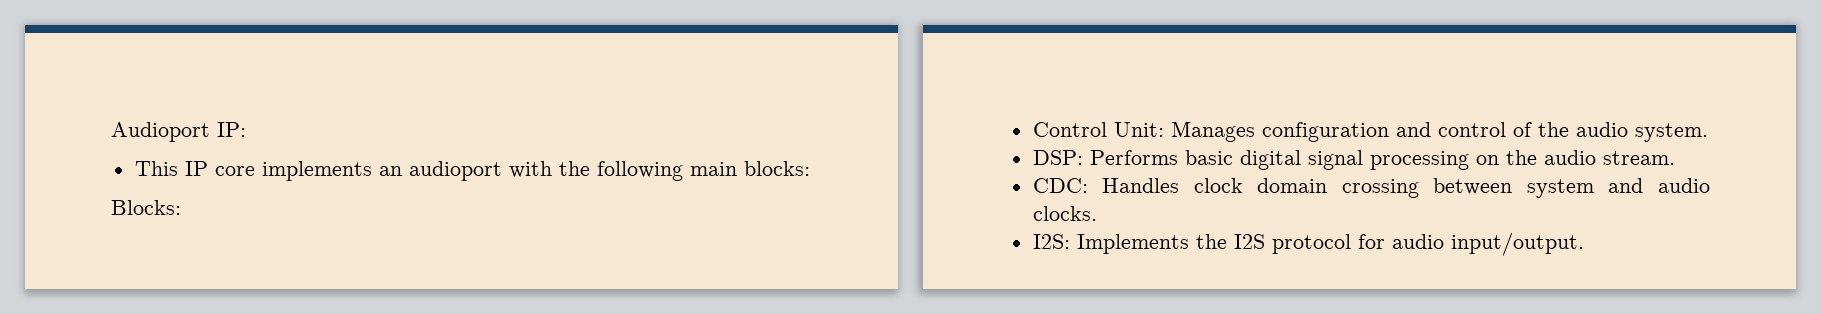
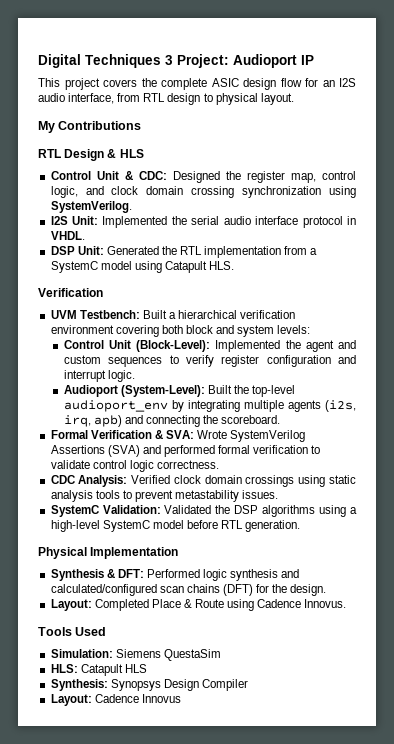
- Audioport IP:
- This IP core implements an audioport with the following main blocks:
- Blocks:
- Control Unit: Manages configuration and control of the audio system.
- DSP: Performs basic digital signal processing on the audio stream.
- CDC: Handles clock domain crossing between system and audio clocks.
- I2S: Implements the I2S protocol for audio input/output.
+ Digital Techniques 3 Project: Audioport IP
+ This project covers the complete ASIC design flow for an I2S audio interface, from RTL design to physical layout.
+ My Contributions
+ RTL Design & HLS
+ Control Unit & CDC: Designed the register map, control logic, and clock domain crossing synchronization using SystemVerilog.
+ I2S Unit: Implemented the serial audio interface protocol in VHDL.
+ DSP Unit: Generated the RTL implementation from a SystemC model using Catapult HLS.
+ Verification
+ UVM Testbench: Built a hierarchical verification environment covering both block and system levels:
+ Control Unit (Block-Level): Implemented the agent and custom sequences to verify register configuration and interrupt logic.
+ Audioport (System-Level): Built the top-level audioport_env by integrating multiple agents (i2s, irq, apb) and connecting the scoreboard.
+ Formal Verification & SVA: Wrote SystemVerilog Assertions (SVA) and performed formal verification to validate control logic correctness.
+ CDC Analysis: Verified clock domain crossings using static analysis tools to prevent metastability issues.
+ SystemC Validation: Validated the DSP algorithms using a high-level SystemC model before RTL generation.
+ Physical Implementation
+ Synthesis & DFT: Performed logic synthesis and calculated/configured scan chains (DFT) for the design.
+ Layout: Completed Place & Route using Cadence Innovus.
+ Tools Used
+ Simulation: Siemens QuestaSim
+ HLS: Catapult HLS
+ Synthesis: Synopsys Design Compiler
+ Layout: Cadence Innovus

